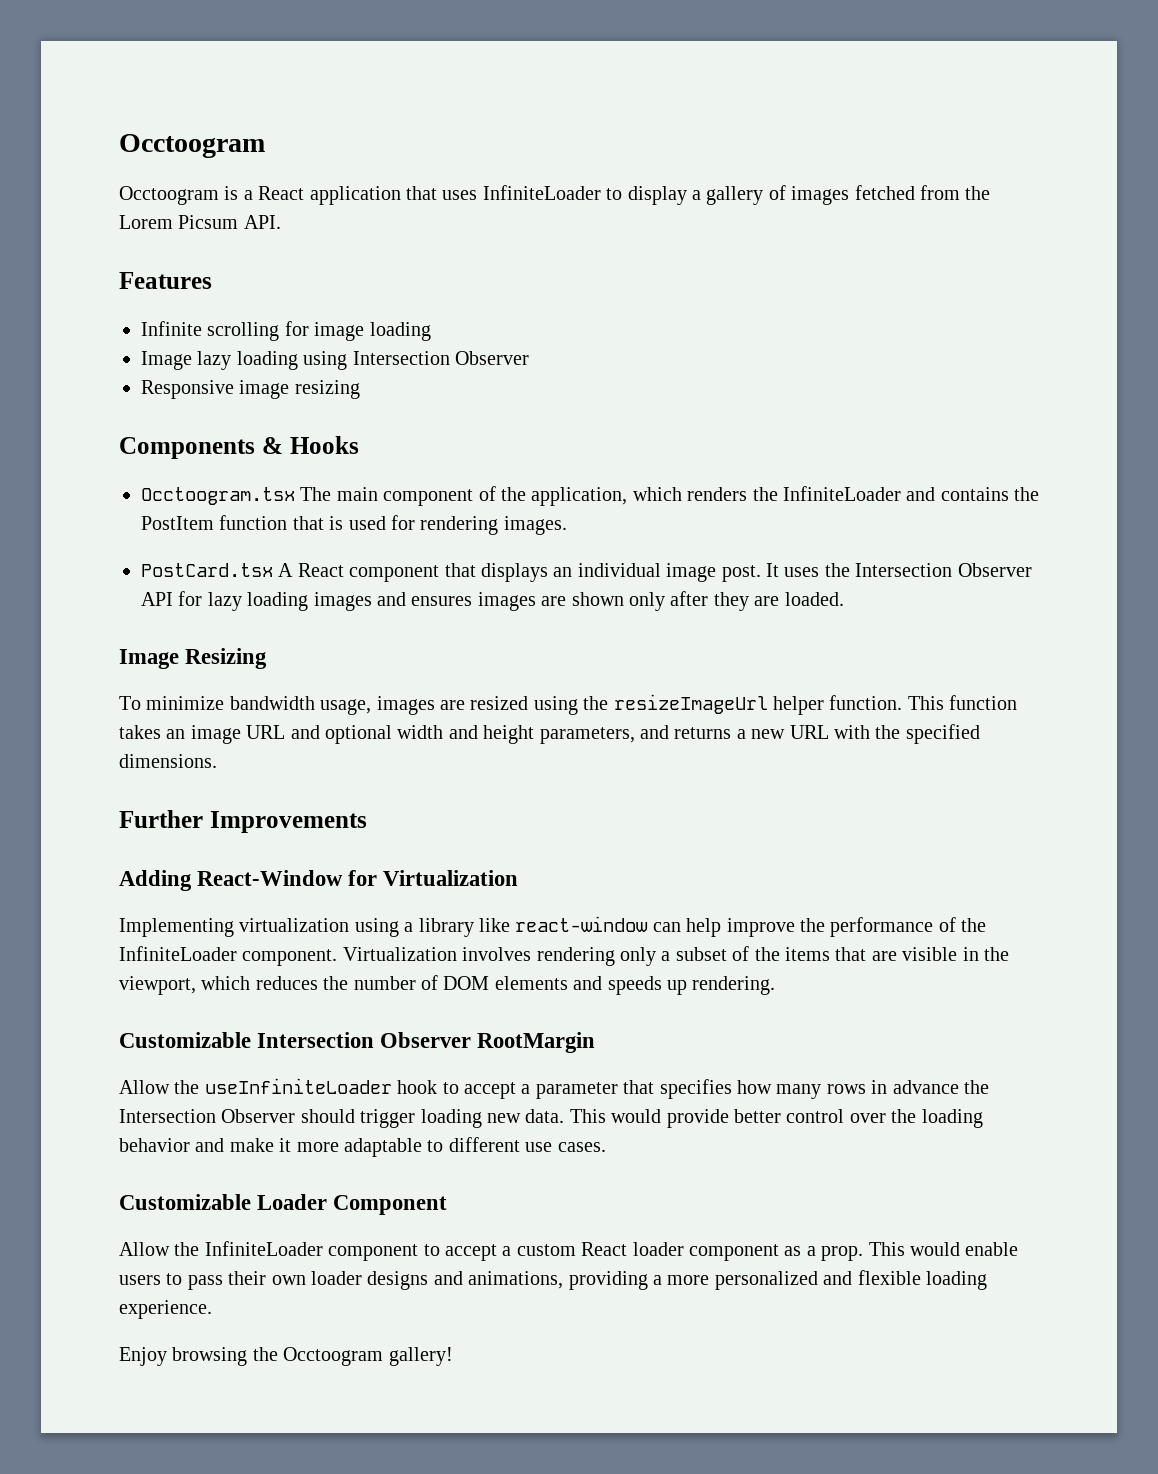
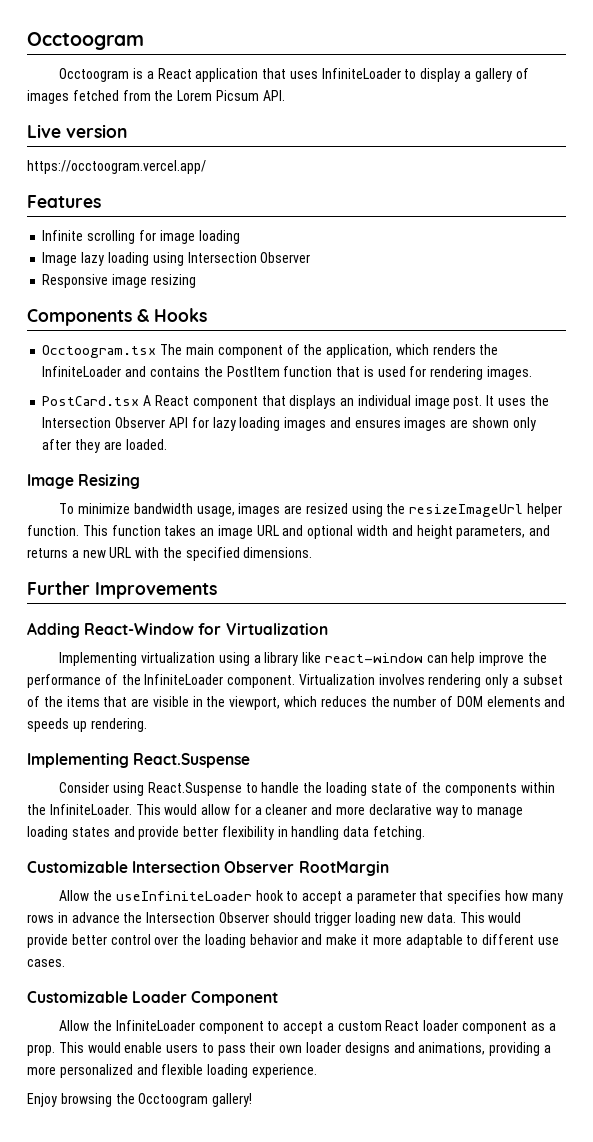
+ Live version
+ https://occtoogram.vercel.app/
+ Implementing React.Suspense
+ Consider using React.Suspense to handle the loading state of the components within the InfiniteLoader. This would allow for a cleaner and more declarative way to manage loading states and provide better flexibility in handling data fetching.

